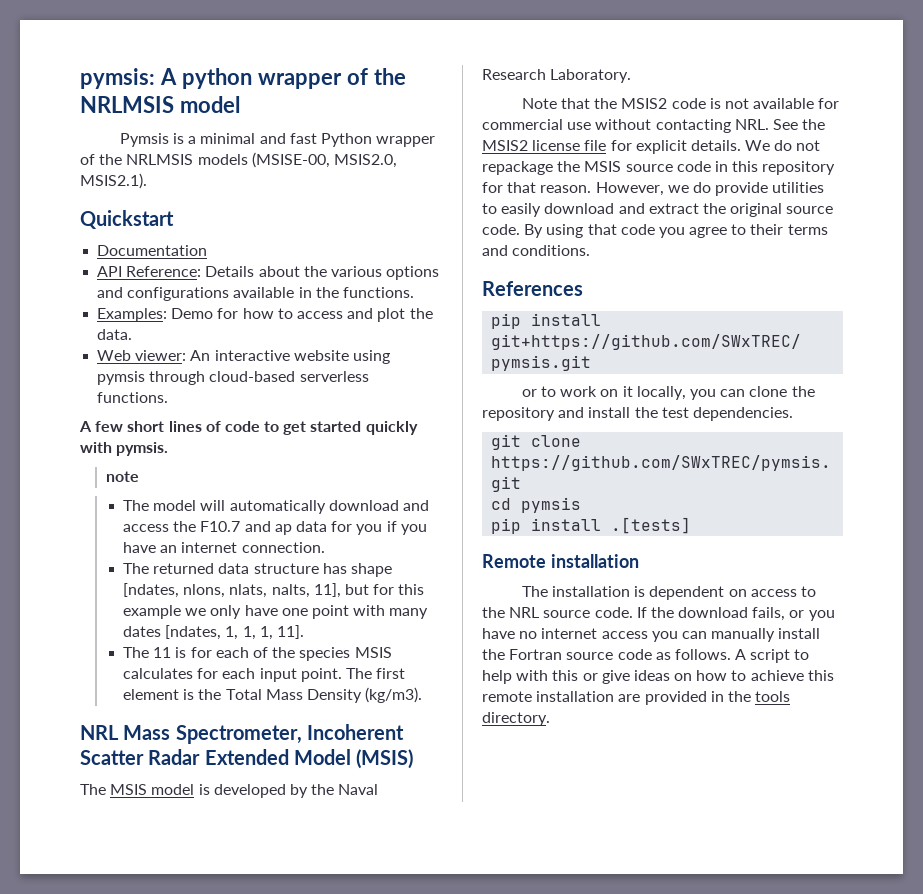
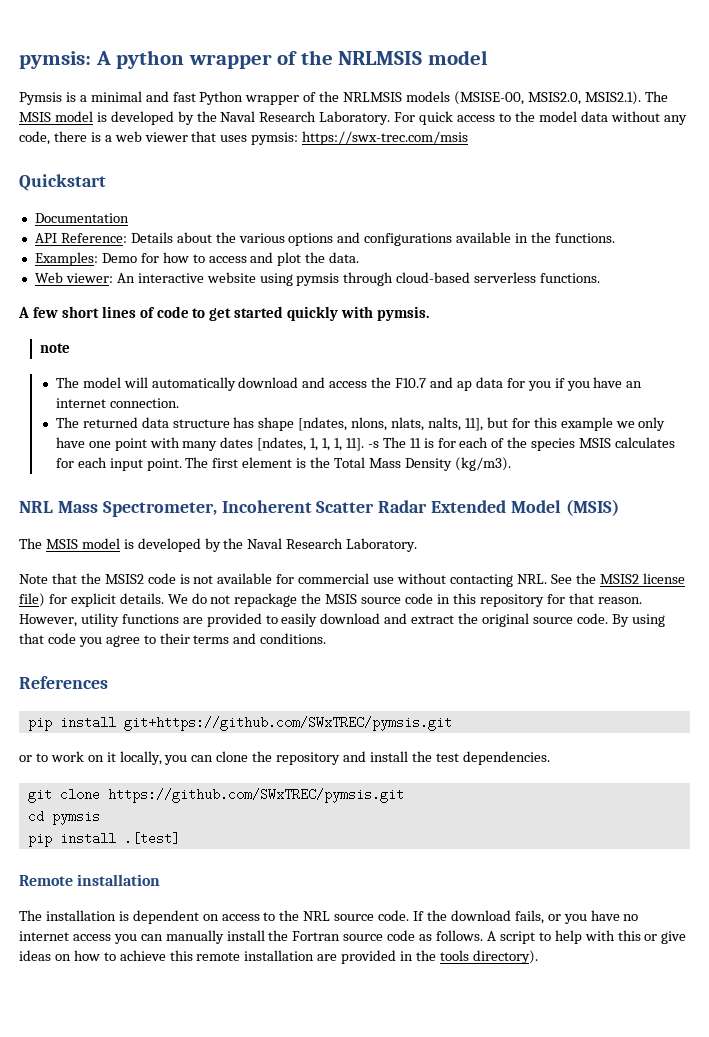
- Pymsis is a minimal and fast Python wrapper of the NRLMSIS models (MSISE-00, MSIS2.0, MSIS2.1).
+ Pymsis is a minimal and fast Python wrapper of the NRLMSIS models (MSISE-00, MSIS2.0, MSIS2.1). The MSIS model is developed by the Naval Research Laboratory. For quick access to the model data without any code, there is a web viewer that uses pymsis: https://swx-trec.com/msis
- The returned data structure has shape [ndates, nlons, nlats, nalts, 11], but for this example we only have one point with many dates [ndates, 1, 1, 1, 11].
- The 11 is for each of the species MSIS calculates for each input point.
+ The returned data structure has shape [ndates, nlons, nlats, nalts, 11], but for this example we only have one point with many dates [ndates, 1, 1, 1, 11]. -s The 11 is for each of the species MSIS calculates for each input point.
- Note that the MSIS2 code is not available for commercial use without contacting NRL. See the MSIS2 license file for explicit details.
+ Note that the MSIS2 code is not available for commercial use without contacting NRL. See the MSIS2 license file) for explicit details.
- However, we do provide utilities to easily download and extract the original source code.
+ However, utility functions are provided to easily download and extract the original source code.
- pip install .[tests]
+ pip install .[test]
- A script to help with this or give ideas on how to achieve this remote installation are provided in the tools directory.
+ A script to help with this or give ideas on how to achieve this remote installation are provided in the tools directory).

